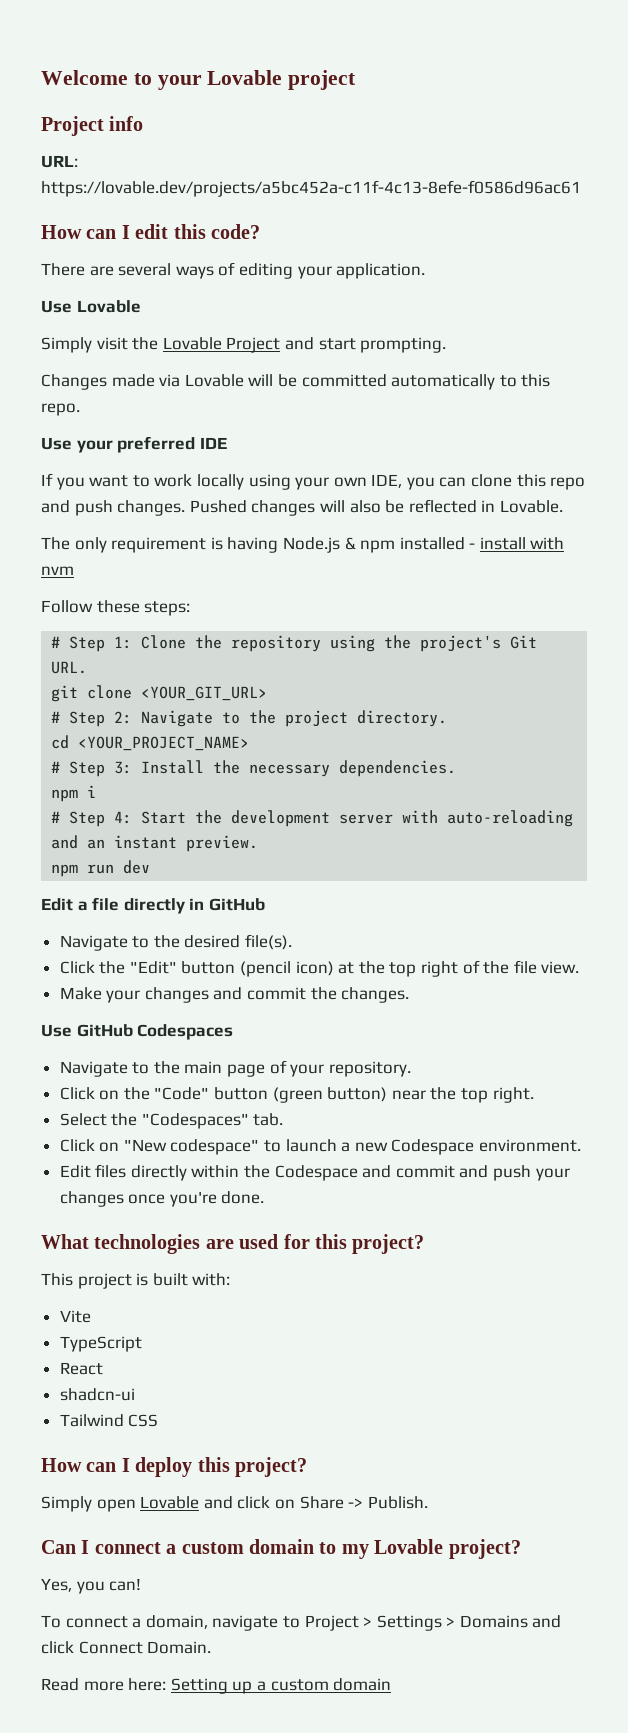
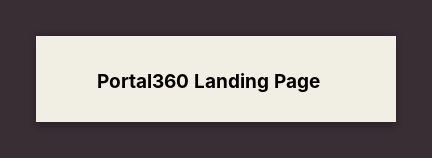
- Welcome to your Lovable project
- Project info
- URL: https://lovable.dev/projects/a5bc452a-c11f-4c13-8efe-f0586d96ac61
- How can I edit this code?
- There are several ways of editing your application.
- Use Lovable
- Simply visit the Lovable Project and start prompting.
- Changes made via Lovable will be committed automatically to this repo.
- Use your preferred IDE
- If you want to work locally using your own IDE, you can clone this repo and push changes. Pushed changes will also be reflected in Lovable.
- The only requirement is having Node.js & npm installed - install with nvm
- Follow these steps:
- # Step 1: Clone the repository using the project's Git URL.
- git clone <YOUR_GIT_URL>
- # Step 2: Navigate to the project directory.
- cd <YOUR_PROJECT_NAME>
- # Step 3: Install the necessary dependencies.
- npm i
- # Step 4: Start the development server with auto-reloading and an instant preview.
- npm run dev
- Edit a file directly in GitHub
- Navigate to the desired file(s).
- Click the "Edit" button (pencil icon) at the top right of the file view.
- Make your changes and commit the changes.
- Use GitHub Codespaces
- Navigate to the main page of your repository.
- Click on the "Code" button (green button) near the top right.
- Select the "Codespaces" tab.
- Click on "New codespace" to launch a new Codespace environment.
- Edit files directly within the Codespace and commit and push your changes once you're done.
- What technologies are used for this project?
- This project is built with:
- Vite
- TypeScript
- React
- shadcn-ui
- Tailwind CSS
- How can I deploy this project?
- Simply open Lovable and click on Share -> Publish.
- Can I connect a custom domain to my Lovable project?
- Yes, you can!
- To connect a domain, navigate to Project > Settings > Domains and click Connect Domain.
- Read more here: Setting up a custom domain
+ Portal360 Landing Page

